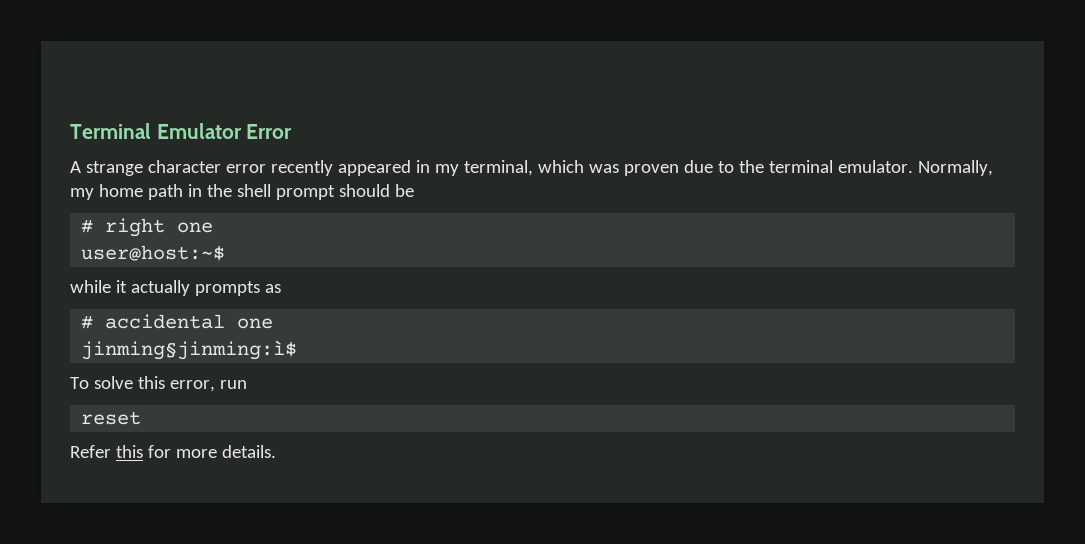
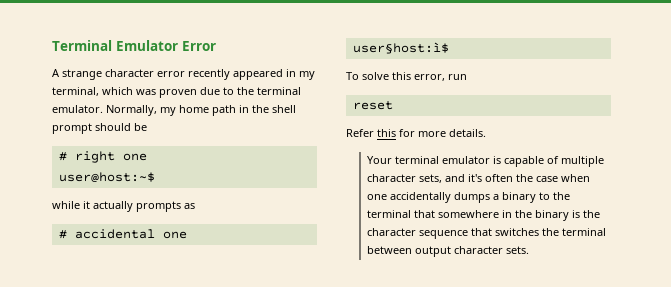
- jinming§jinming:ì$
+ user§host:ì$
+ Your terminal emulator is capable of multiple character sets, and it's often the case when one accidentally dumps a binary to the terminal that somewhere in the binary is the character sequence that switches the terminal between output character sets.

